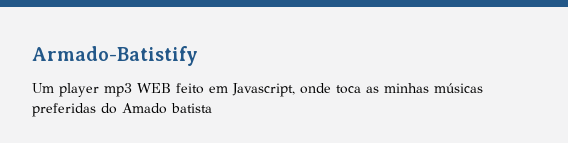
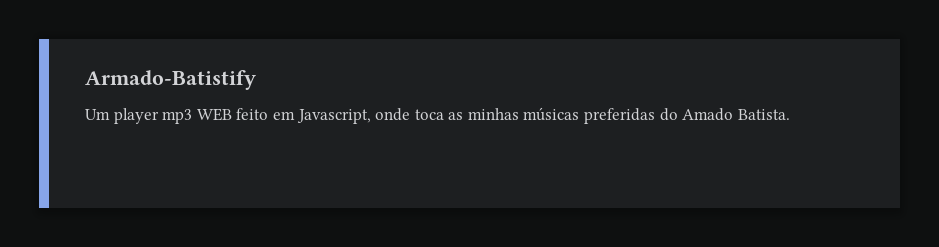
- Um player mp3 WEB feito em Javascript, onde toca as minhas músicas preferidas do Amado batista
+ Um player mp3 WEB feito em Javascript, onde toca as minhas músicas preferidas do Amado Batista.

